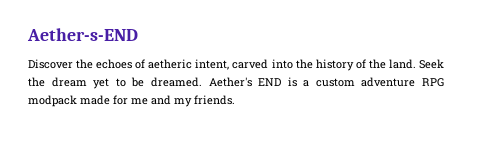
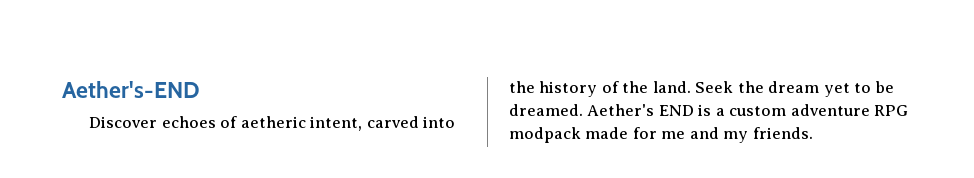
- Aether-s-END
+ Aether's-END
- Discover the echoes of aetheric intent, carved into the history of the land.
+ Discover echoes of aetheric intent, carved into the history of the land.

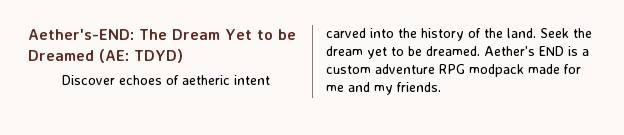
- Aether's-END
+ Aether's-END: The Dream Yet to be Dreamed (AE: TDYD)
- Discover echoes of aetheric intent, carved into the history of the land.
+ Discover echoes of aetheric intent carved into the history of the land.

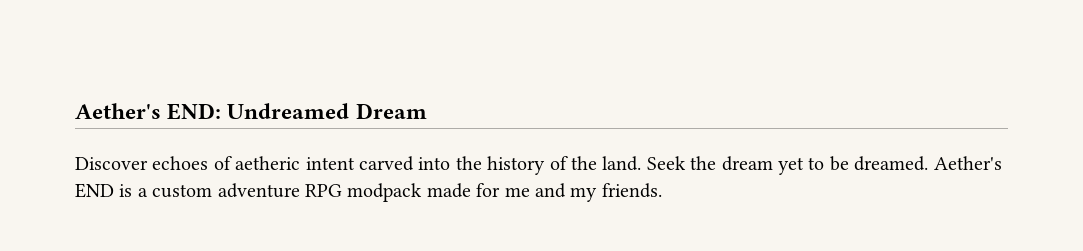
- Aether's-END: The Dream Yet to be Dreamed (AE: TDYD)
+ Aether's END: Undreamed Dream

